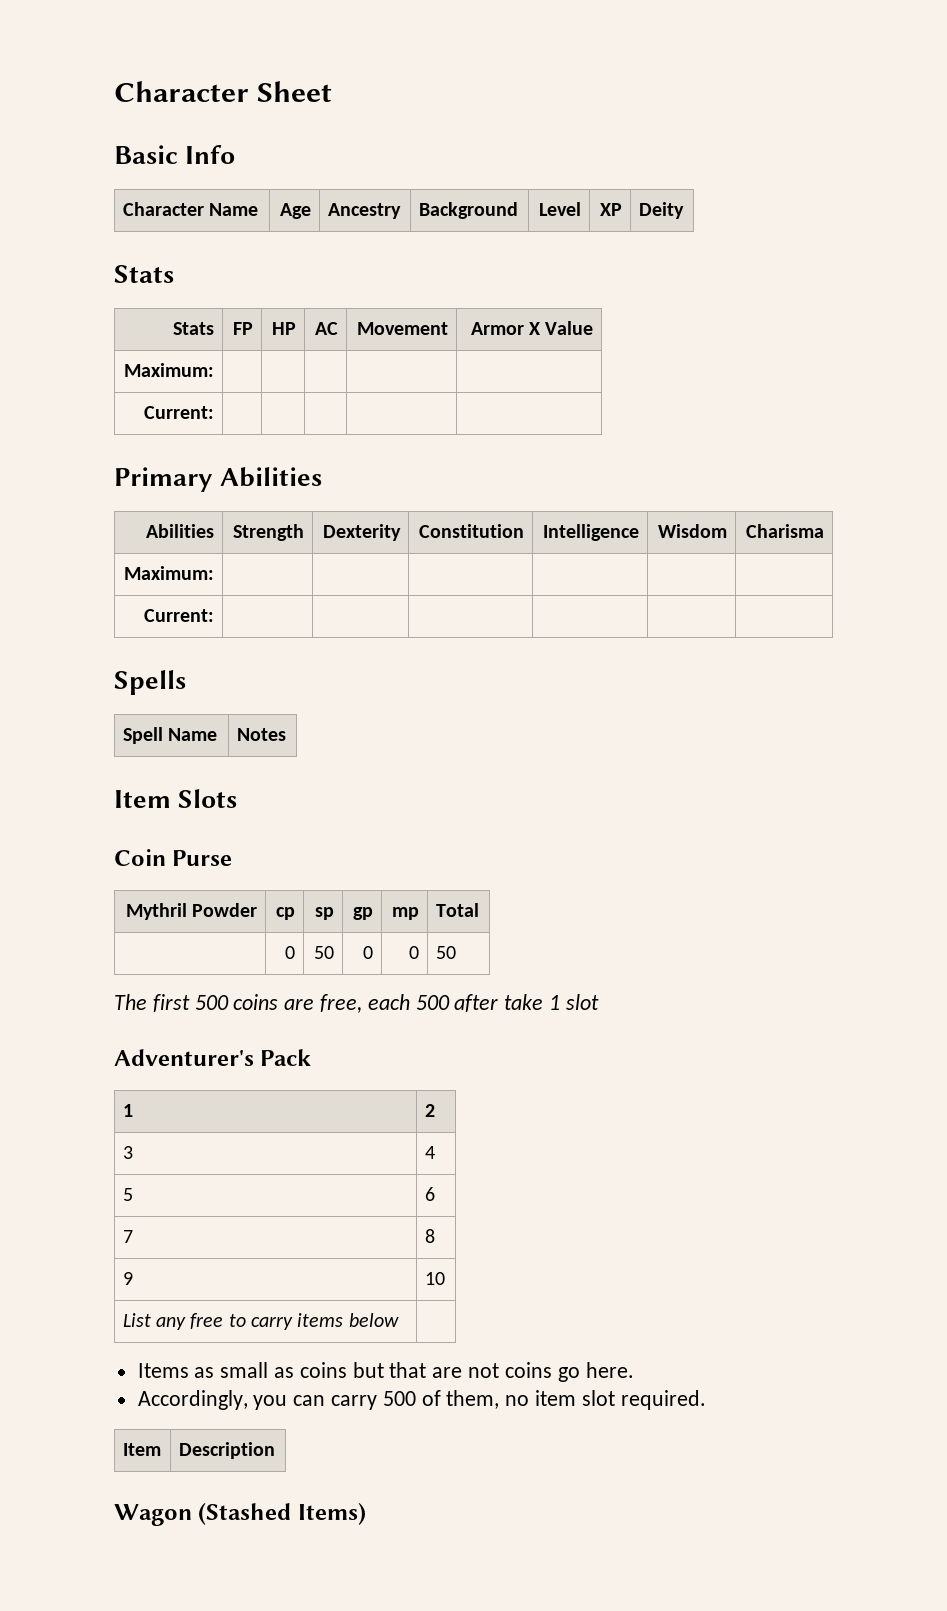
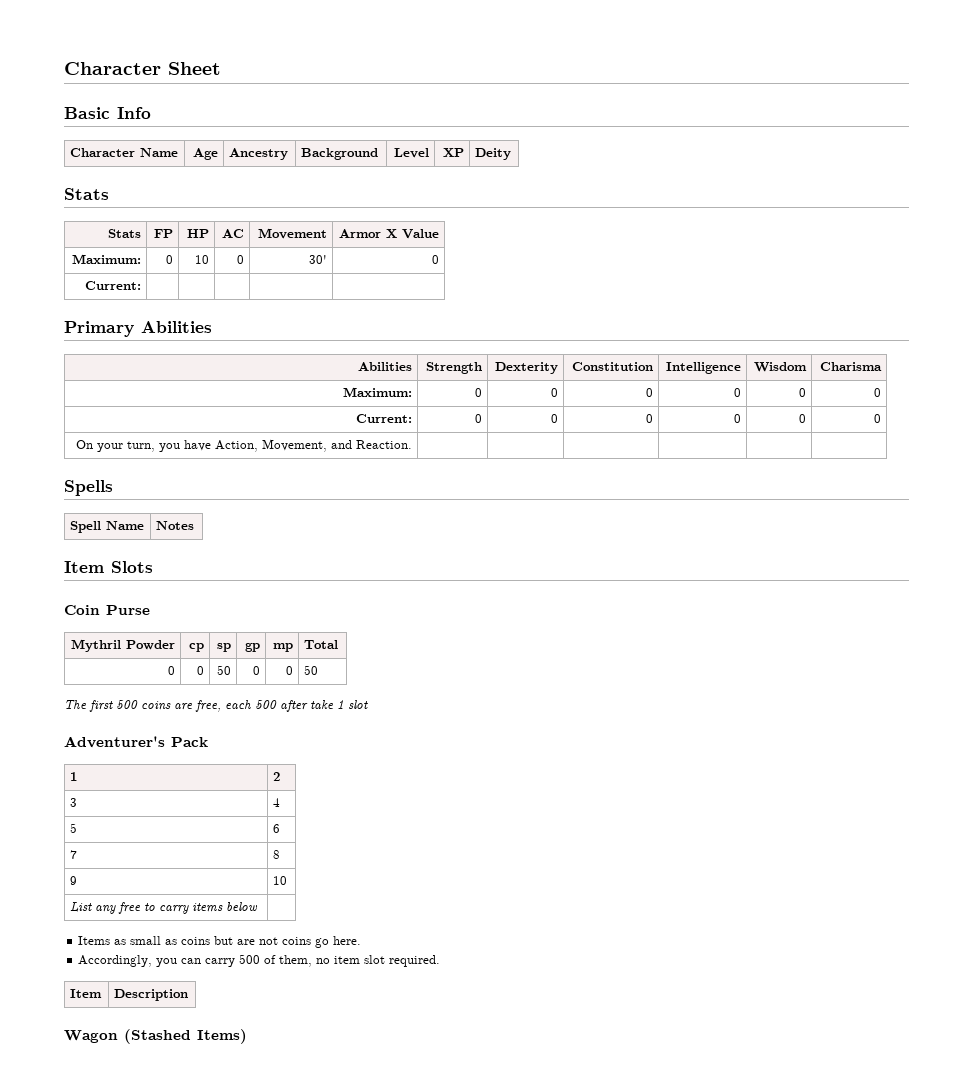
  Stats | FP | HP | AC | Movement | Armor X Value
- Maximum: | | | | |
+ Maximum: | 0 | 10 | 0 | 30' | 0
- Maximum: | | | | | |
- Current: | | | | | |
+ Maximum: | 0 | 0 | 0 | 0 | 0 | 0
+ Current: | 0 | 0 | 0 | 0 | 0 | 0
+ On your turn, you have Action, Movement, and Reaction. | | | | | |
- | 0 | 50 | 0 | 0 | 50
+ 0 | 0 | 50 | 0 | 0 | 50
- Items as small as coins but that are not coins go here.
+ Items as small as coins but are not coins go here.

